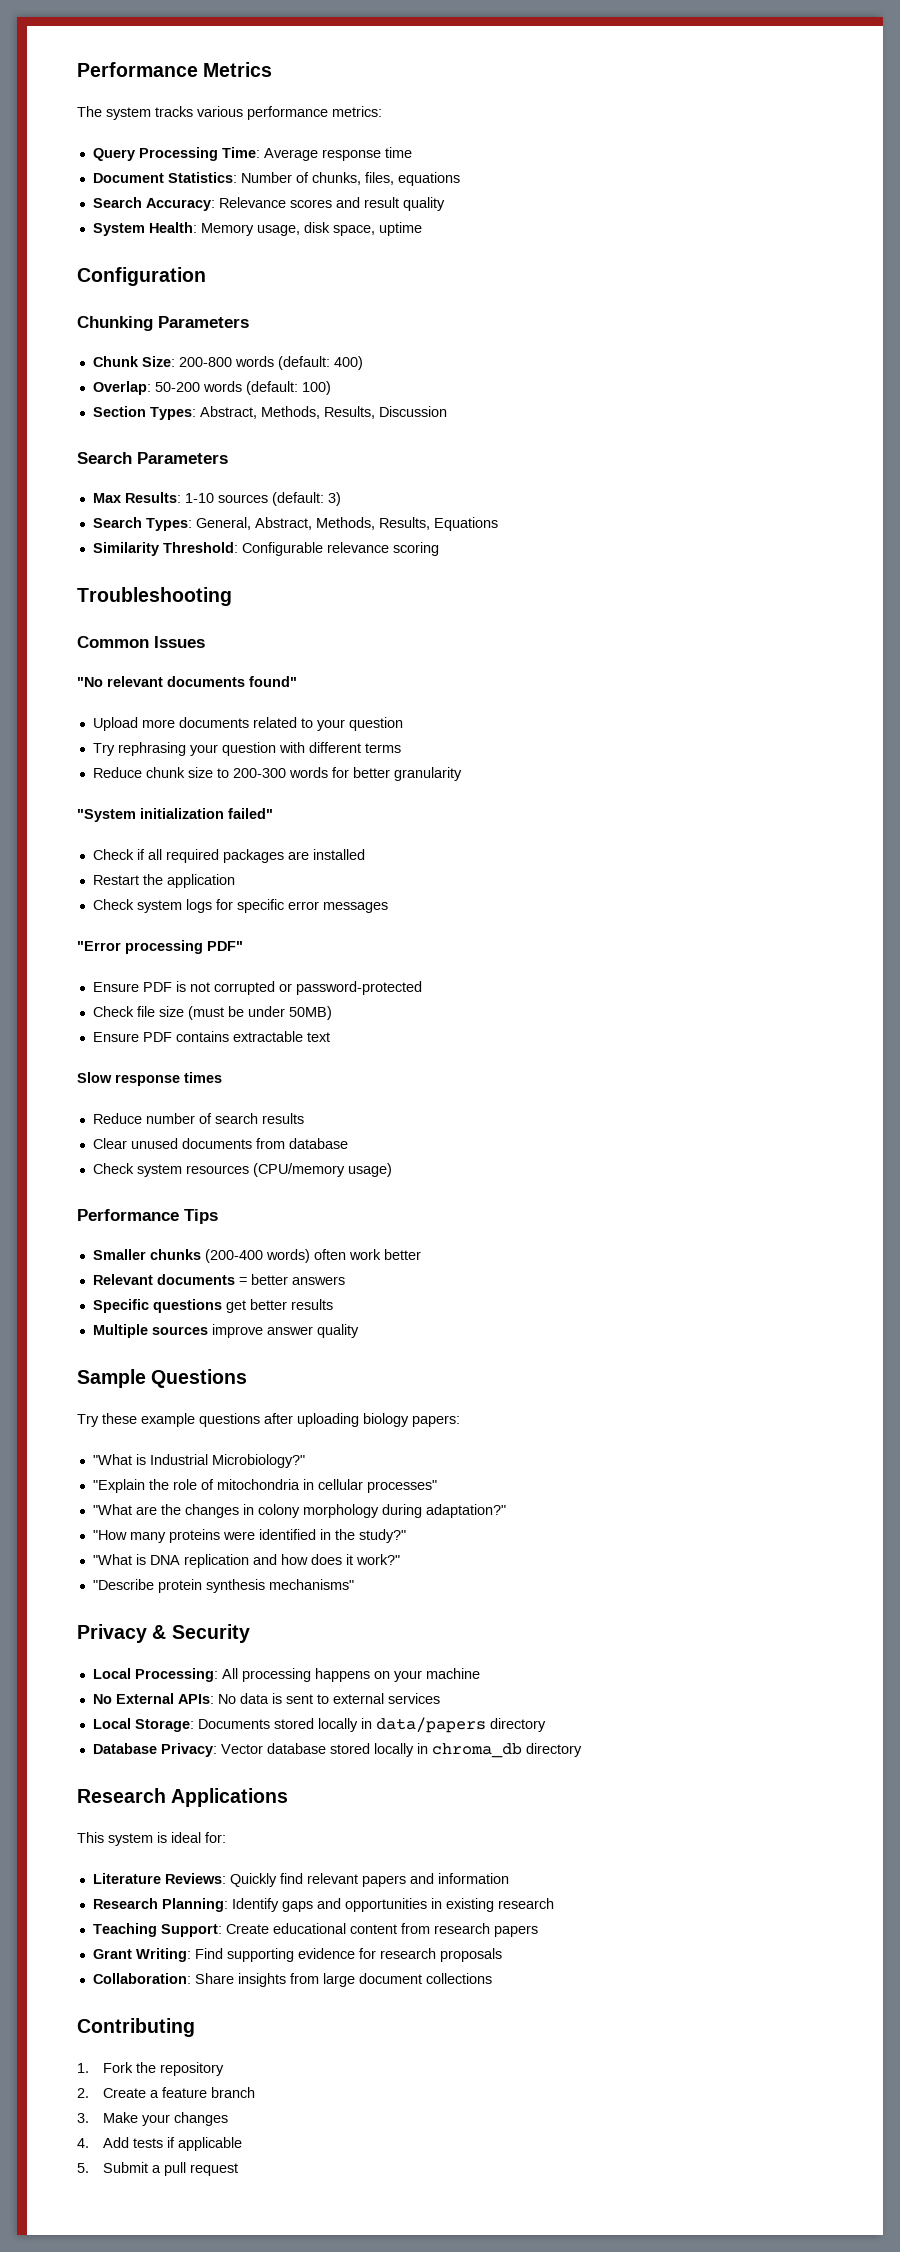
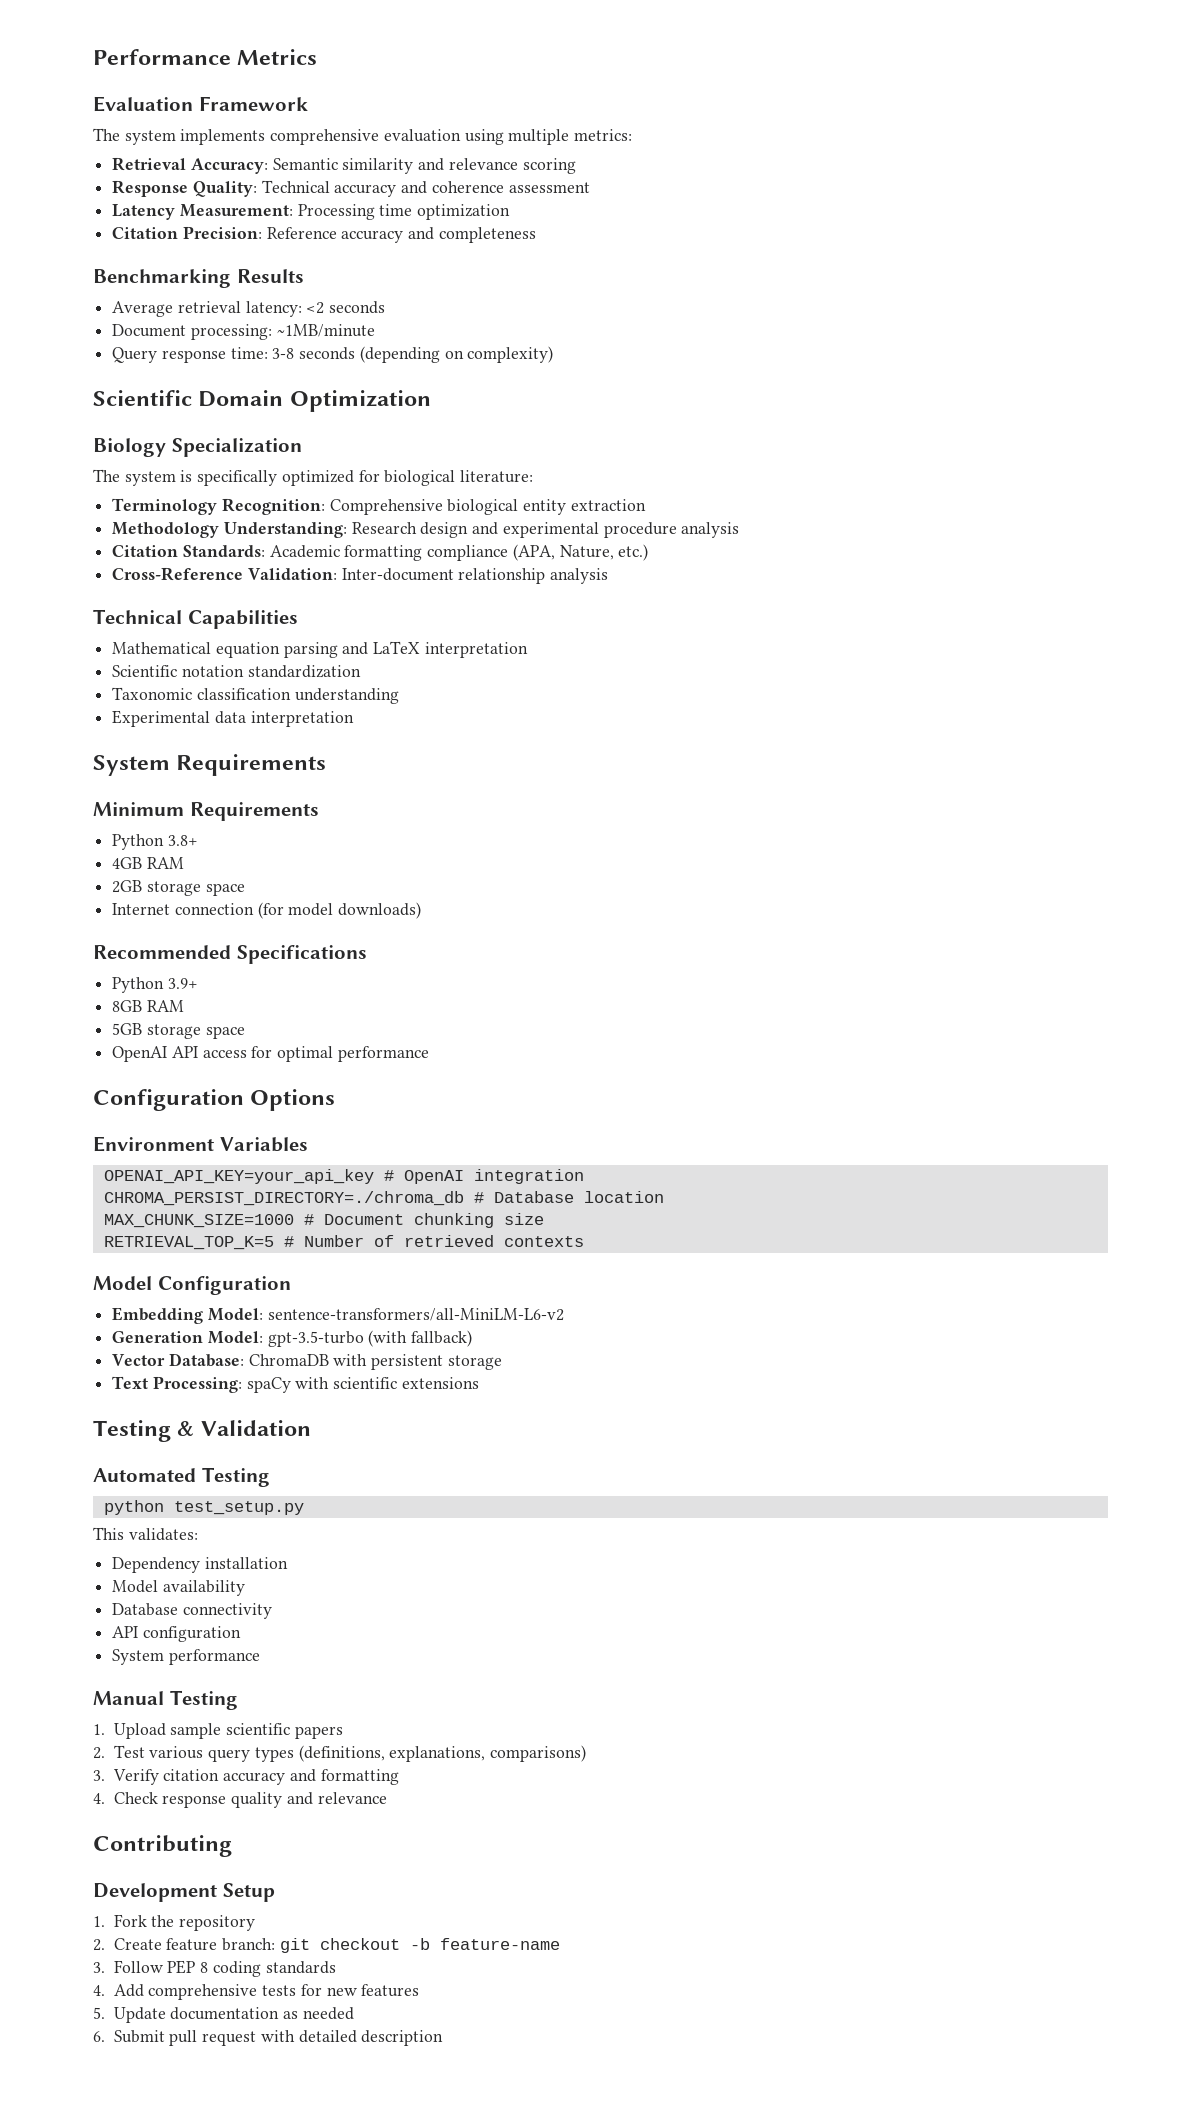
- The system tracks various performance metrics:
- Query Processing Time: Average response time
- Document Statistics: Number of chunks, files, equations
- Search Accuracy: Relevance scores and result quality
- System Health: Memory usage, disk space, uptime
- Configuration
- Chunking Parameters
- Chunk Size: 200-800 words (default: 400)
- Overlap: 50-200 words (default: 100)
- Section Types: Abstract, Methods, Results, Discussion
- Search Parameters
- Max Results: 1-10 sources (default: 3)
- Search Types: General, Abstract, Methods, Results, Equations
- Similarity Threshold: Configurable relevance scoring
- Troubleshooting
- Common Issues
- "No relevant documents found"
- Upload more documents related to your question
- Try rephrasing your question with different terms
- Reduce chunk size to 200-300 words for better granularity
- "System initialization failed"
- Check if all required packages are installed
- Restart the application
- Check system logs for specific error messages
- "Error processing PDF"
- Ensure PDF is not corrupted or password-protected
- Check file size (must be under 50MB)
- Ensure PDF contains extractable text
- Slow response times
- Reduce number of search results
- Clear unused documents from database
- Check system resources (CPU/memory usage)
- Performance Tips
- Smaller chunks (200-400 words) often work better
- Relevant documents = better answers
- Specific questions get better results
- Multiple sources improve answer quality
- Sample Questions
- Try these example questions after uploading biology papers:
- "What is Industrial Microbiology?"
- "Explain the role of mitochondria in cellular processes"
- "What are the changes in colony morphology during adaptation?"
- "How many proteins were identified in the study?"
- "What is DNA replication and how does it work?"
- "Describe protein synthesis mechanisms"
- Privacy & Security
- Local Processing: All processing happens on your machine
- No External APIs: No data is sent to external services
- Local Storage: Documents stored locally in data/papers directory
- Database Privacy: Vector database stored locally in chroma_db directory
- Research Applications
- This system is ideal for:
- Literature Reviews: Quickly find relevant papers and information
- Research Planning: Identify gaps and opportunities in existing research
- Teaching Support: Create educational content from research papers
- Grant Writing: Find supporting evidence for research proposals
- Collaboration: Share insights from large document collections
+ Evaluation Framework
+ The system implements comprehensive evaluation using multiple metrics:
+ Retrieval Accuracy: Semantic similarity and relevance scoring
+ Response Quality: Technical accuracy and coherence assessment
+ Latency Measurement: Processing time optimization
+ Citation Precision: Reference accuracy and completeness
+ Benchmarking Results
+ Average retrieval latency: <2 seconds
+ Document processing: ~1MB/minute
+ Query response time: 3-8 seconds (depending on complexity)
+ Scientific Domain Optimization
+ Biology Specialization
+ The system is specifically optimized for biological literature:
+ Terminology Recognition: Comprehensive biological entity extraction
+ Methodology Understanding: Research design and experimental procedure analysis
+ Citation Standards: Academic formatting compliance (APA, Nature, etc.)
+ Cross-Reference Validation: Inter-document relationship analysis
+ Technical Capabilities
+ Mathematical equation parsing and LaTeX interpretation
+ Scientific notation standardization
+ Taxonomic classification understanding
+ Experimental data interpretation
+ System Requirements
+ Minimum Requirements
+ Python 3.8+
+ 4GB RAM
+ 2GB storage space
+ Internet connection (for model downloads)
+ Recommended Specifications
+ Python 3.9+
+ 8GB RAM
+ 5GB storage space
+ OpenAI API access for optimal performance
+ Configuration Options
+ Environment Variables
+ OPENAI_API_KEY=your_api_key # OpenAI integration
+ CHROMA_PERSIST_DIRECTORY=./chroma_db # Database location
+ MAX_CHUNK_SIZE=1000 # Document chunking size
+ RETRIEVAL_TOP_K=5 # Number of retrieved contexts
+ Model Configuration
+ Embedding Model: sentence-transformers/all-MiniLM-L6-v2
+ Generation Model: gpt-3.5-turbo (with fallback)
+ Vector Database: ChromaDB with persistent storage
+ Text Processing: spaCy with scientific extensions
+ Testing & Validation
+ Automated Testing
+ python test_setup.py
+ This validates:
+ Dependency installation
+ Model availability
+ Database connectivity
+ API configuration
+ System performance
+ Manual Testing
+ 1. Upload sample scientific papers
+ 2. Test various query types (definitions, explanations, comparisons)
+ 3. Verify citation accuracy and formatting
+ 4. Check response quality and relevance
+ Development Setup
- 2. Create a feature branch
- 3. Make your changes
- 4. Add tests if applicable
- 5. Submit a pull request
+ 2. Create feature branch: git checkout -b feature-name
+ 3. Follow PEP 8 coding standards
+ 4. Add comprehensive tests for new features
+ 5. Update documentation as needed
+ 6. Submit pull request with detailed description

